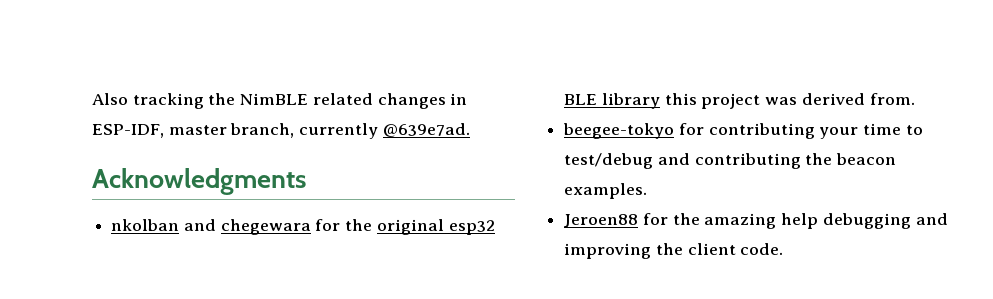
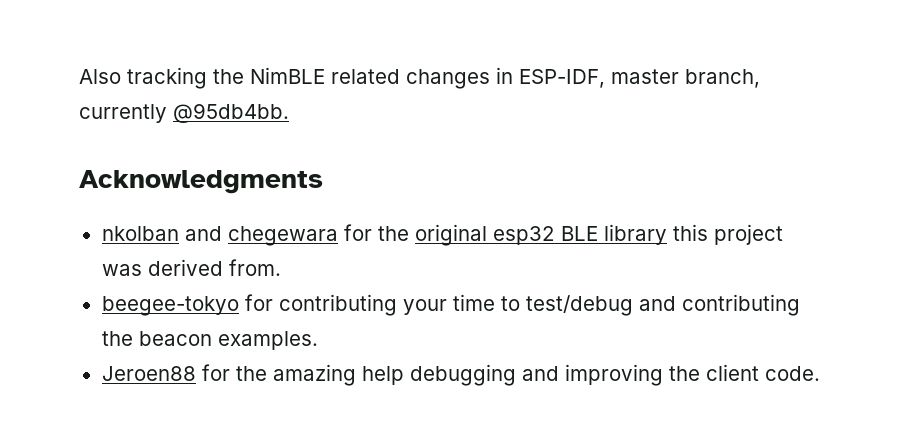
- Also tracking the NimBLE related changes in ESP-IDF, master branch, currently @639e7ad.
+ Also tracking the NimBLE related changes in ESP-IDF, master branch, currently @95db4bb.

